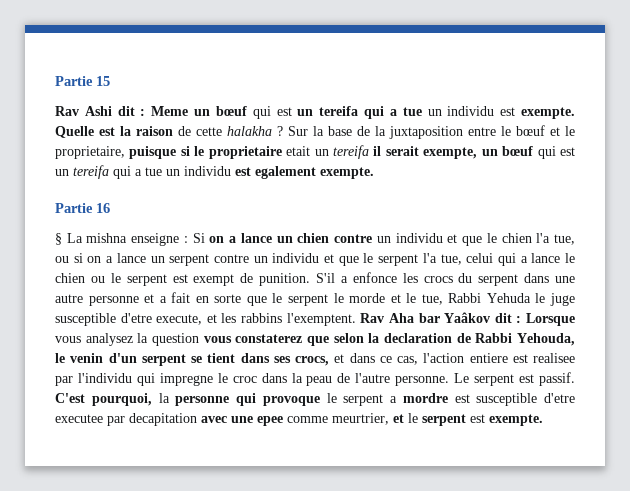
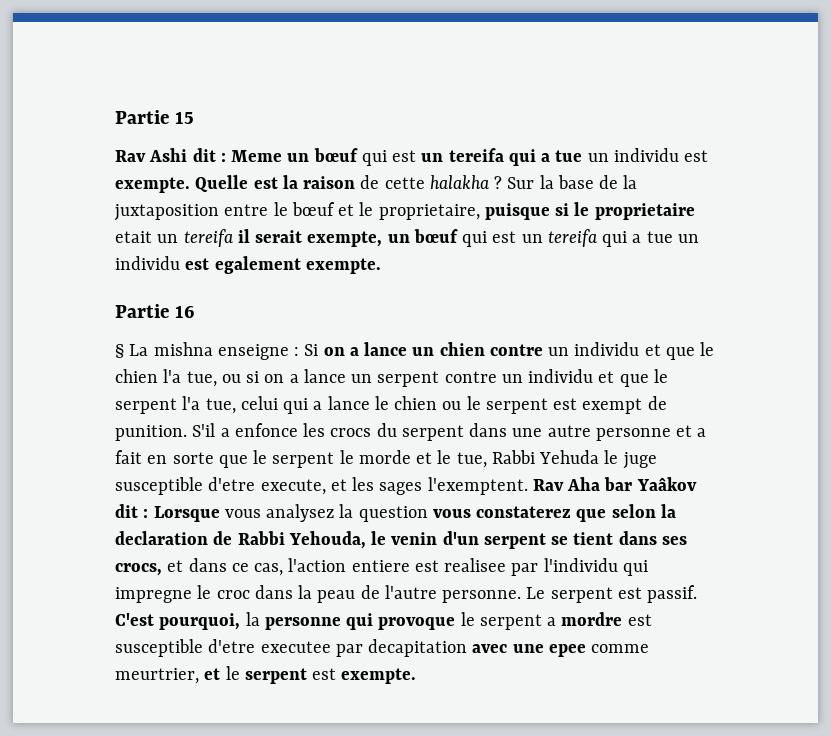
- S'il a enfonce les crocs du serpent dans une autre personne et a fait en sorte que le serpent le morde et le tue, Rabbi Yehuda le juge susceptible d'etre execute, et les rabbins l'exemptent.
+ S'il a enfonce les crocs du serpent dans une autre personne et a fait en sorte que le serpent le morde et le tue, Rabbi Yehuda le juge susceptible d'etre execute, et les sages l'exemptent.

